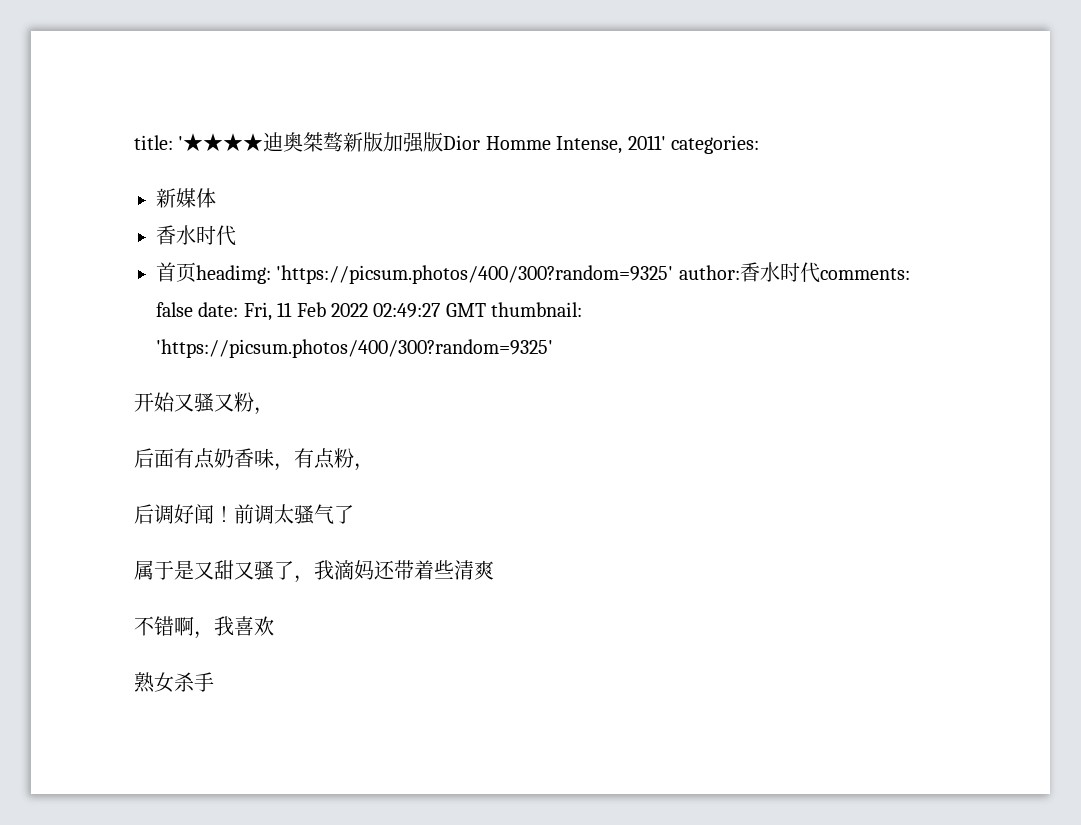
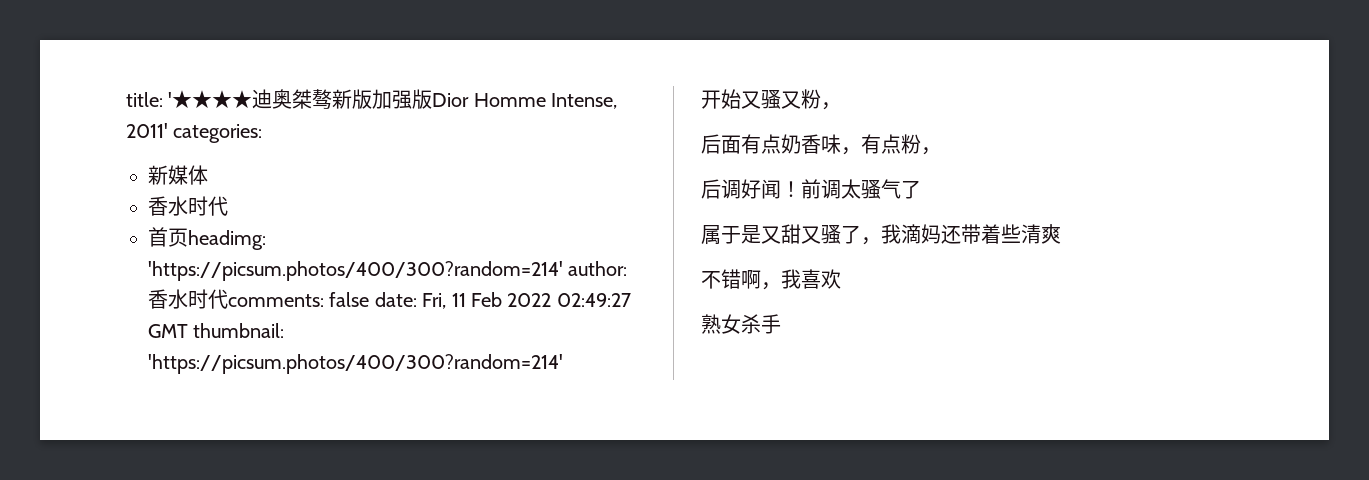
- 首页headimg: 'https://picsum.photos/400/300?random=9325' author:香水时代comments: false date: Fri, 11 Feb 2022 02:49:27 GMT thumbnail: 'https://picsum.photos/400/300?random=9325'
+ 首页headimg: 'https://picsum.photos/400/300?random=214' author:香水时代comments: false date: Fri, 11 Feb 2022 02:49:27 GMT thumbnail: 'https://picsum.photos/400/300?random=214'

